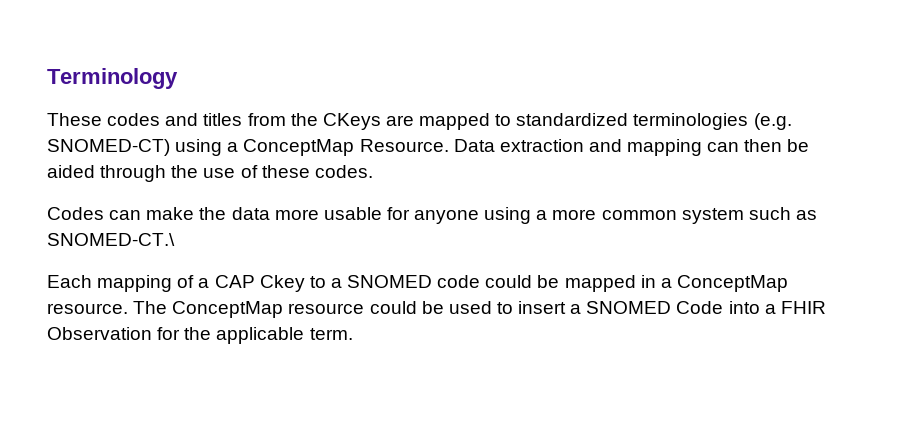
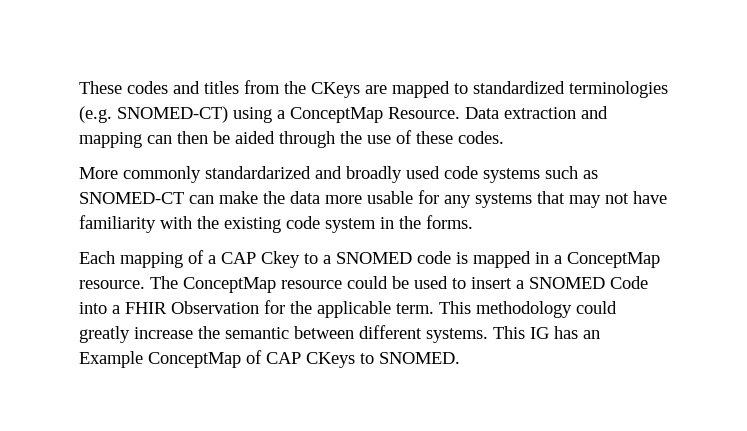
- Terminology
- Codes can make the data more usable for anyone using a more common system such as SNOMED-CT.\
+ More commonly standardarized and broadly used code systems such as SNOMED-CT can make the data more usable for any systems that may not have familiarity with the existing code system in the forms.
- Each mapping of a CAP Ckey to a SNOMED code could be mapped in a ConceptMap resource.
+ Each mapping of a CAP Ckey to a SNOMED code is mapped in a ConceptMap resource.
+ This methodology could greatly increase the semantic between different systems. This IG has an Example ConceptMap of CAP CKeys to SNOMED.

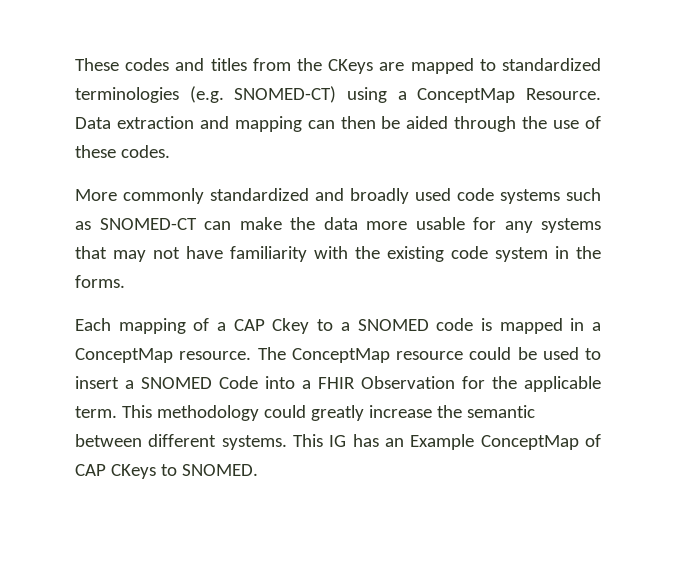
- More commonly standardarized and broadly used code systems such as SNOMED-CT can make the data more usable for any systems that may not have familiarity with the existing code system in the forms.
+ More commonly standardized and broadly used code systems such as SNOMED-CT can make the data more usable for any systems that may not have familiarity with the existing code system in the forms.

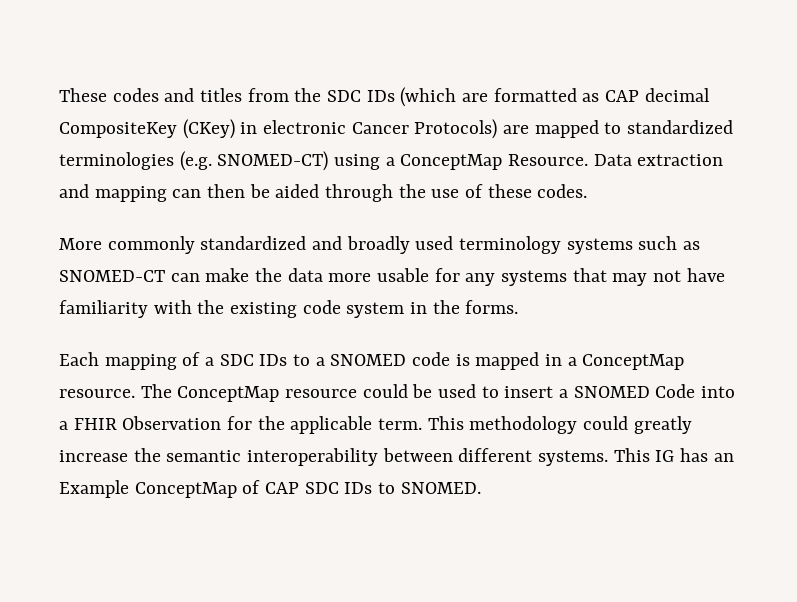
- These codes and titles from the CKeys are mapped to standardized terminologies (e.g. SNOMED-CT) using a ConceptMap Resource.
+ These codes and titles from the SDC IDs (which are formatted as CAP decimal CompositeKey (CKey) in electronic Cancer Protocols) are mapped to standardized terminologies (e.g. SNOMED-CT) using a ConceptMap Resource.
- More commonly standardized and broadly used code systems such as SNOMED-CT can make the data more usable for any systems that may not have familiarity with the existing code system in the forms.
+ More commonly standardized and broadly used terminology systems such as SNOMED-CT can make the data more usable for any systems that may not have familiarity with the existing code system in the forms.
- Each mapping of a CAP Ckey to a SNOMED code is mapped in a ConceptMap resource.
+ Each mapping of a SDC IDs to a SNOMED code is mapped in a ConceptMap resource.
- This methodology could greatly increase the semantic between different systems.
+ This methodology could greatly increase the semantic interoperability between different systems.
- This IG has an Example ConceptMap of CAP CKeys to SNOMED.
+ This IG has an Example ConceptMap of CAP SDC IDs to SNOMED.

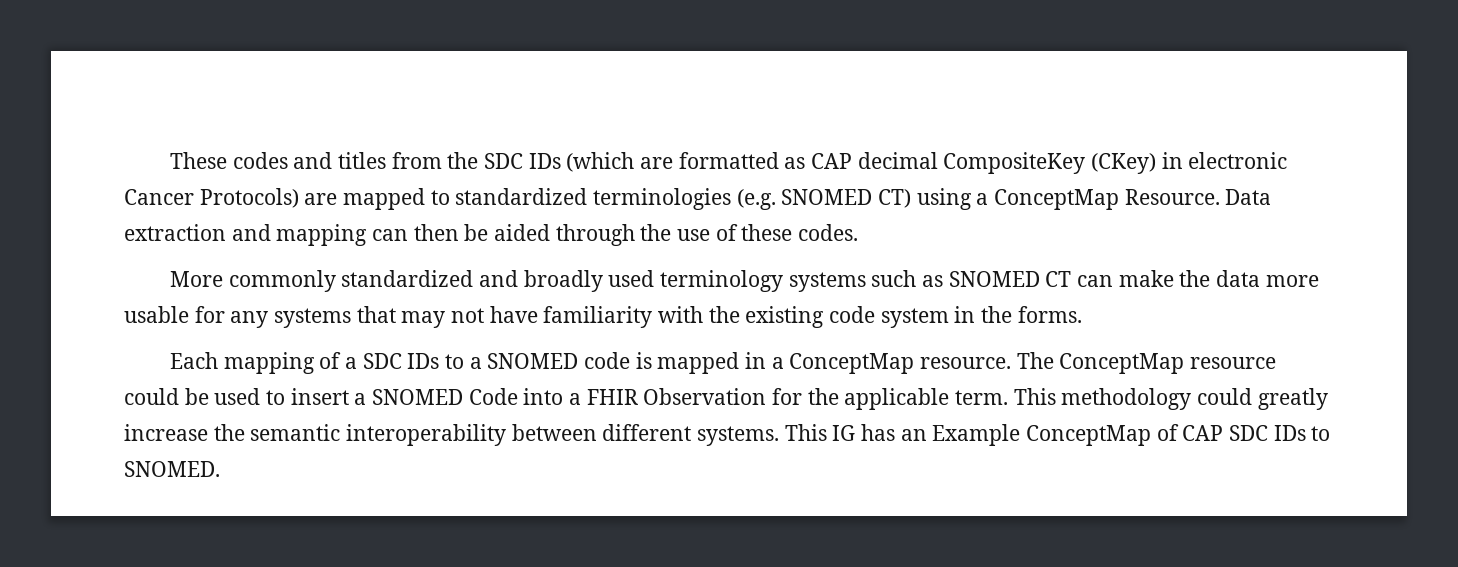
- These codes and titles from the SDC IDs (which are formatted as CAP decimal CompositeKey (CKey) in electronic Cancer Protocols) are mapped to standardized terminologies (e.g. SNOMED-CT) using a ConceptMap Resource.
+ These codes and titles from the SDC IDs (which are formatted as CAP decimal CompositeKey (CKey) in electronic Cancer Protocols) are mapped to standardized terminologies (e.g. SNOMED CT) using a ConceptMap Resource.
- More commonly standardized and broadly used terminology systems such as SNOMED-CT can make the data more usable for any systems that may not have familiarity with the existing code system in the forms.
+ More commonly standardized and broadly used terminology systems such as SNOMED CT can make the data more usable for any systems that may not have familiarity with the existing code system in the forms.

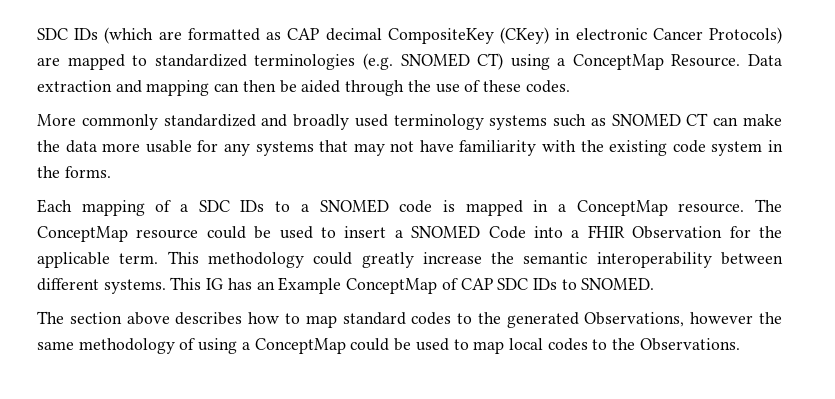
- These codes and titles from the SDC IDs (which are formatted as CAP decimal CompositeKey (CKey) in electronic Cancer Protocols) are mapped to standardized terminologies (e.g. SNOMED CT) using a ConceptMap Resource.
+ SDC IDs (which are formatted as CAP decimal CompositeKey (CKey) in electronic Cancer Protocols) are mapped to standardized terminologies (e.g. SNOMED CT) using a ConceptMap Resource.
+ The section above describes how to map standard codes to the generated Observations, however the same methodology of using a ConceptMap could be used to map local codes to the Observations.

